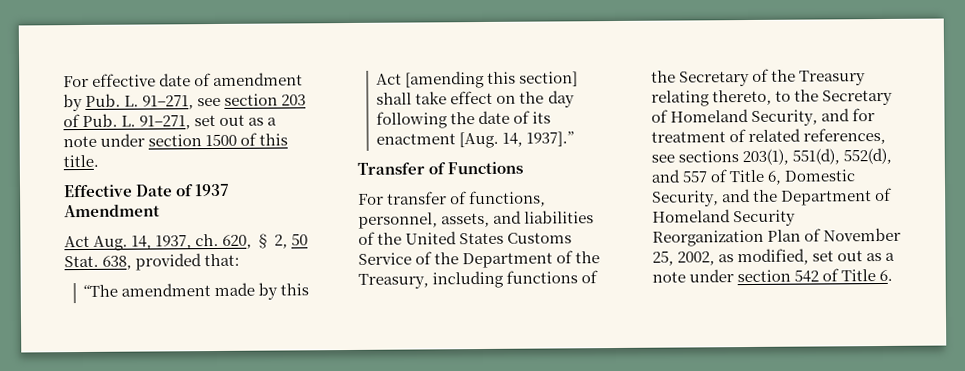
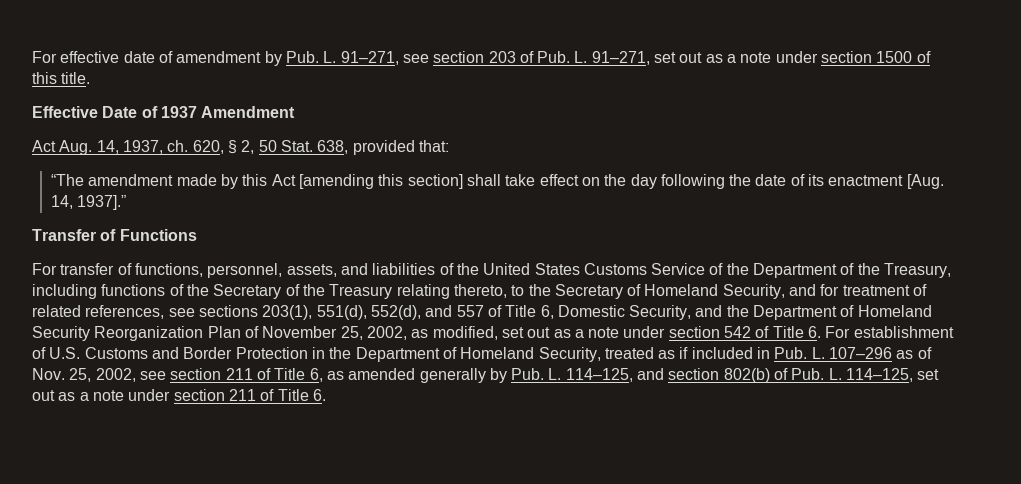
- For transfer of functions, personnel, assets, and liabilities of the United States Customs Service of the Department of the Treasury, including functions of the Secretary of the Treasury relating thereto, to the Secretary of Homeland Security, and for treatment of related references, see sections 203(1), 551(d), 552(d), and 557 of Title 6, Domestic Security, and the Department of Homeland Security Reorganization Plan of November 25, 2002, as modified, set out as a note under section 542 of Title 6.
+ For transfer of functions, personnel, assets, and liabilities of the United States Customs Service of the Department of the Treasury, including functions of the Secretary of the Treasury relating thereto, to the Secretary of Homeland Security, and for treatment of related references, see sections 203(1), 551(d), 552(d), and 557 of Title 6, Domestic Security, and the Department of Homeland Security Reorganization Plan of November 25, 2002, as modified, set out as a note under section 542 of Title 6. For establishment of U.S. Customs and Border Protection in the Department of Homeland Security, treated as if included in Pub. L. 107–296 as of Nov. 25, 2002, see section 211 of Title 6, as amended generally by Pub. L. 114–125, and section 802(b) of Pub. L. 114–125, set out as a note under section 211 of Title 6.

